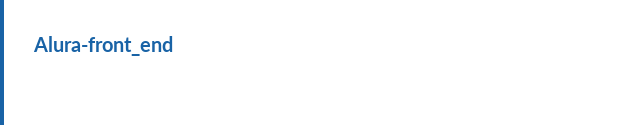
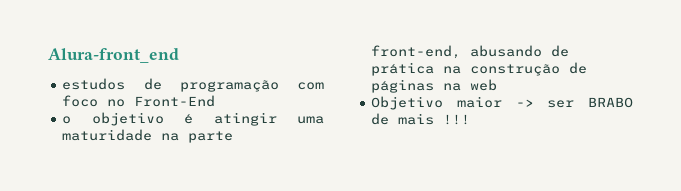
+ estudos de programação com foco no Front-End
+ o objetivo é atingir uma maturidade na parte front-end, abusando de prática na construção de páginas na web
+ Objetivo maior -> ser BRABO de mais !!!

